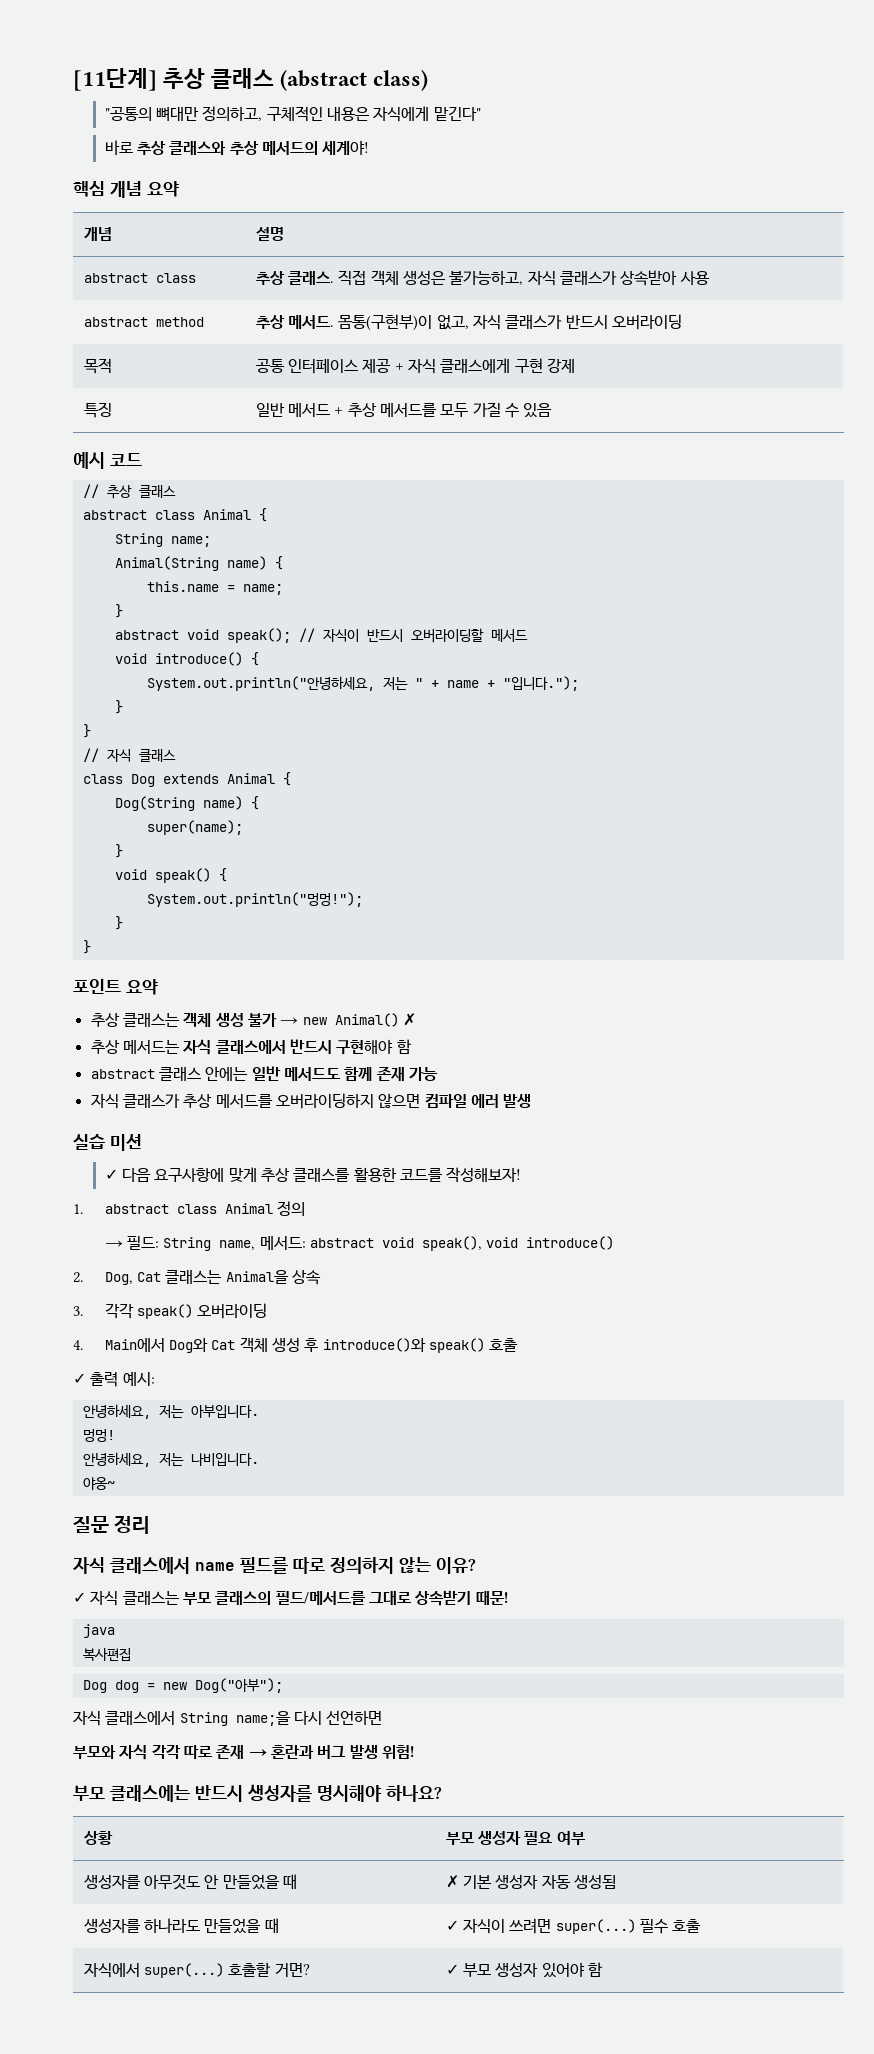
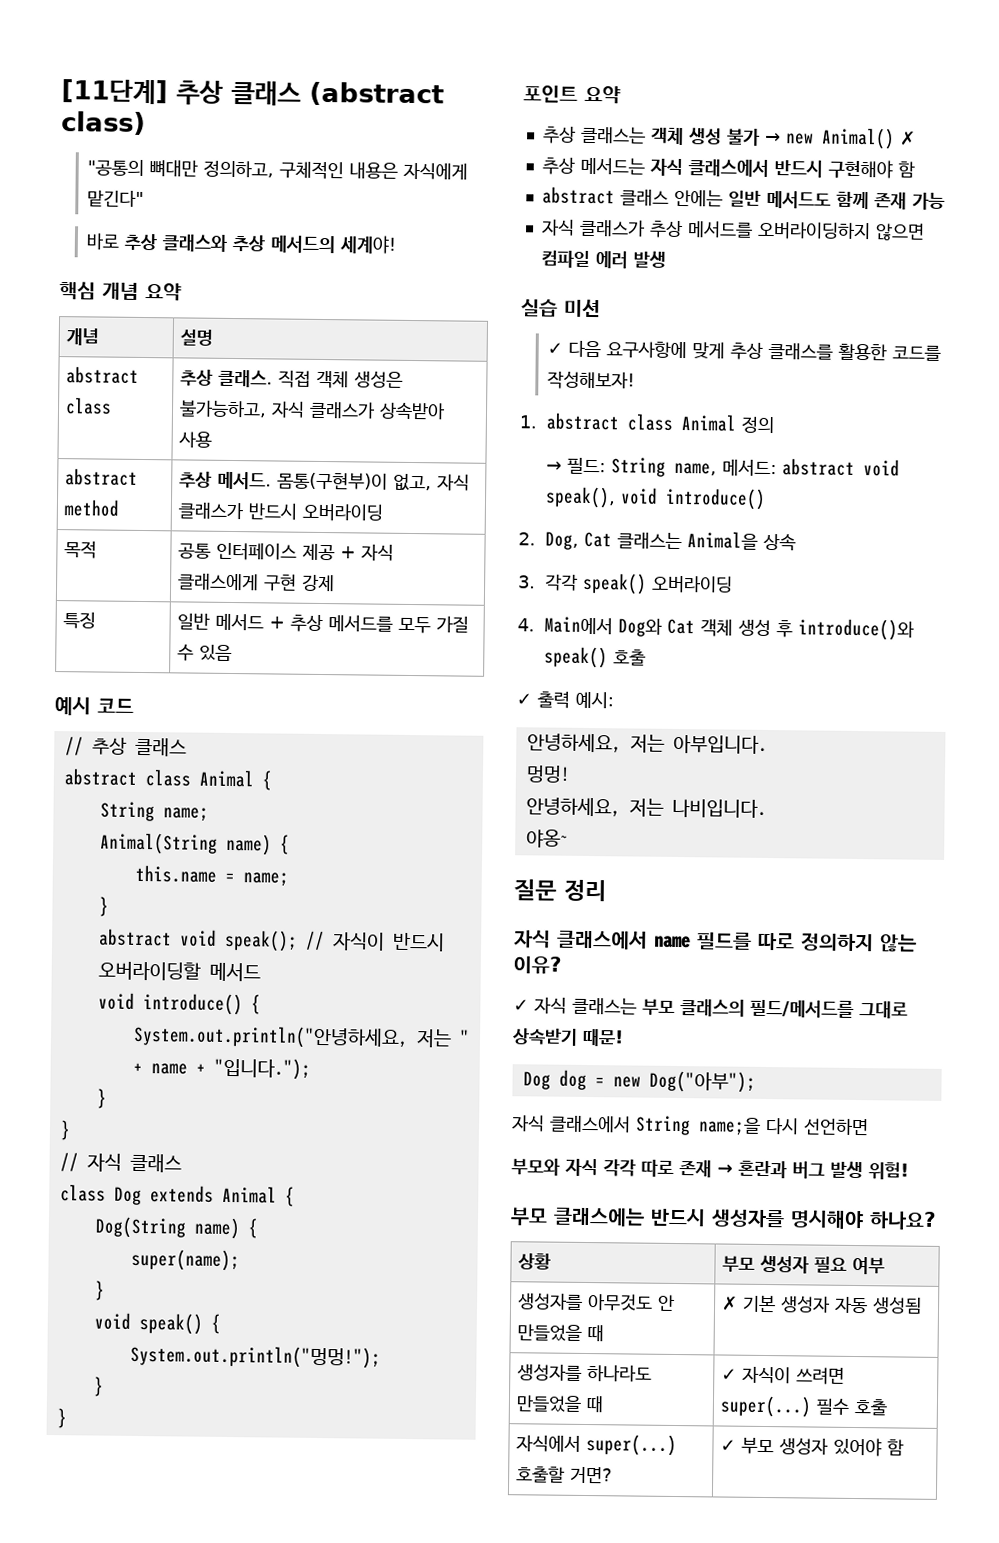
- java
- 복사편집

